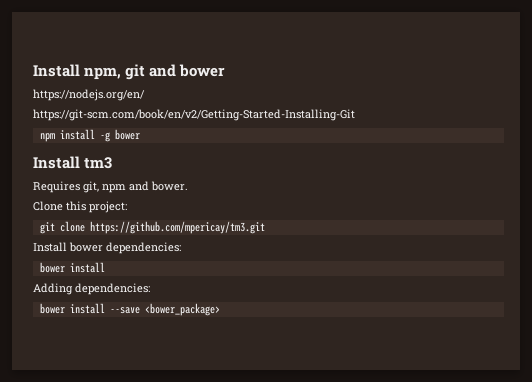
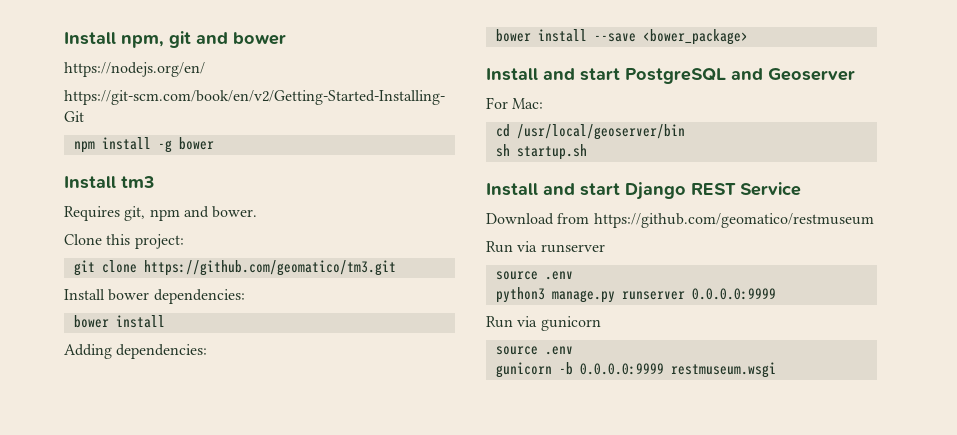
- git clone https://github.com/mpericay/tm3.git
+ git clone https://github.com/geomatico/tm3.git
+ Install and start PostgreSQL and Geoserver
+ For Mac:
+ cd /usr/local/geoserver/bin
+ sh startup.sh
+ Install and start Django REST Service
+ Download from https://github.com/geomatico/restmuseum
+ Run via runserver
+ source .env
+ python3 manage.py runserver 0.0.0.0:9999
+ Run via gunicorn
+ source .env
+ gunicorn -b 0.0.0.0:9999 restmuseum.wsgi

